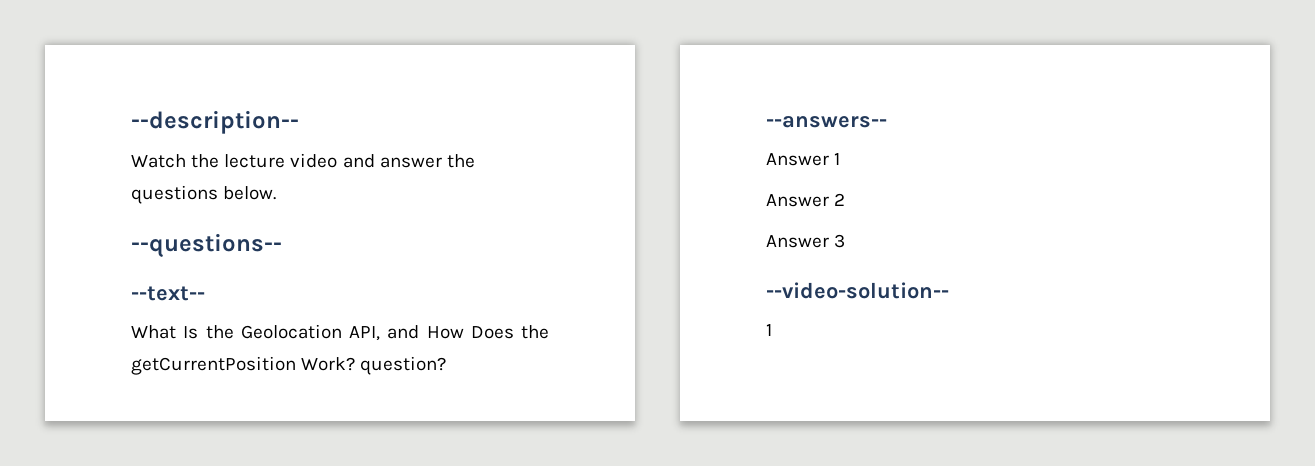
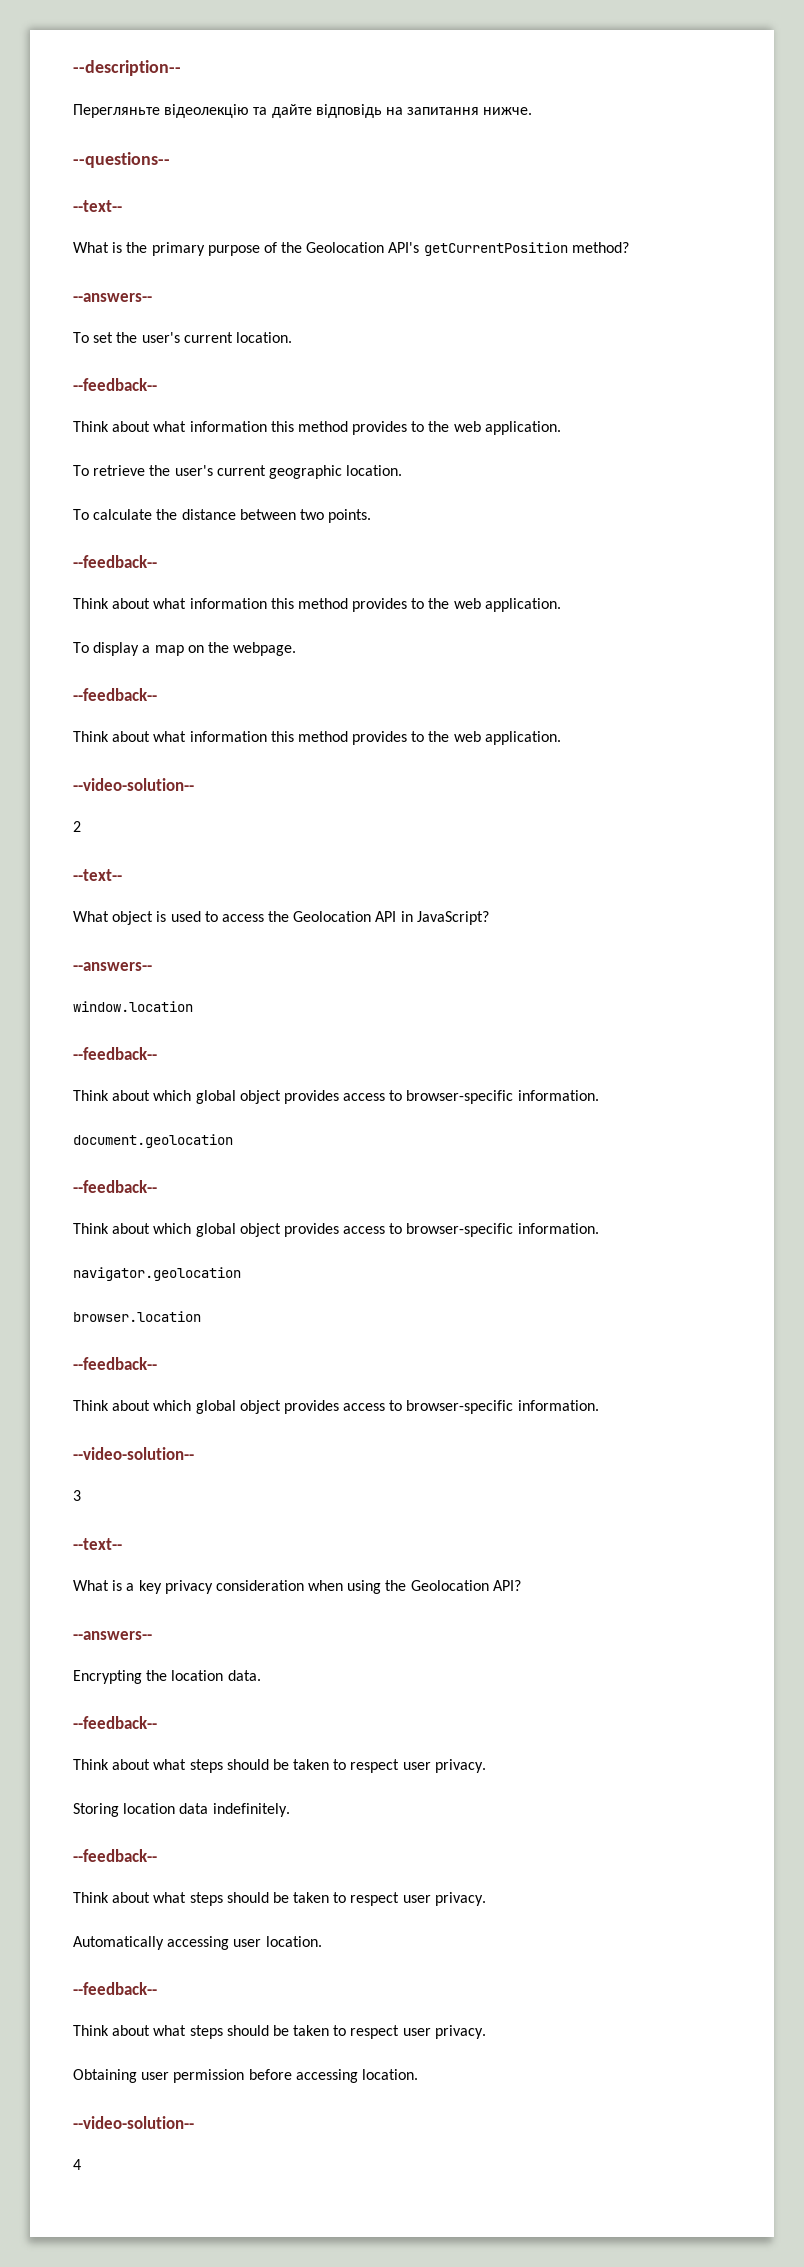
- Watch the lecture video and answer the questions below.
+ Перегляньте відеолекцію та дайте відповідь на запитання нижче.
  --questions--
  --text--
- What Is the Geolocation API, and How Does the getCurrentPosition Work? question?
+ What is the primary purpose of the Geolocation API's getCurrentPosition method?
  --answers--
- Answer 1
- Answer 2
- Answer 3
+ To set the user's current location.
+ --feedback--
+ Think about what information this method provides to the web application.
+ To retrieve the user's current geographic location.
+ To calculate the distance between two points.
+ --feedback--
+ Think about what information this method provides to the web application.
+ To display a map on the webpage.
+ --feedback--
+ Think about what information this method provides to the web application.
  --video-solution--
- 1
+ 2
+ --text--
+ What object is used to access the Geolocation API in JavaScript?
+ --answers--
+ window.location
+ --feedback--
+ Think about which global object provides access to browser-specific information.
+ document.geolocation
+ --feedback--
+ Think about which global object provides access to browser-specific information.
+ navigator.geolocation
+ browser.location
+ --feedback--
+ Think about which global object provides access to browser-specific information.
+ --video-solution--
+ 3
+ --text--
+ What is a key privacy consideration when using the Geolocation API?
+ --answers--
+ Encrypting the location data.
+ --feedback--
+ Think about what steps should be taken to respect user privacy.
+ Storing location data indefinitely.
+ --feedback--
+ Think about what steps should be taken to respect user privacy.
+ Automatically accessing user location.
+ --feedback--
+ Think about what steps should be taken to respect user privacy.
+ Obtaining user permission before accessing location.
+ --video-solution--
+ 4

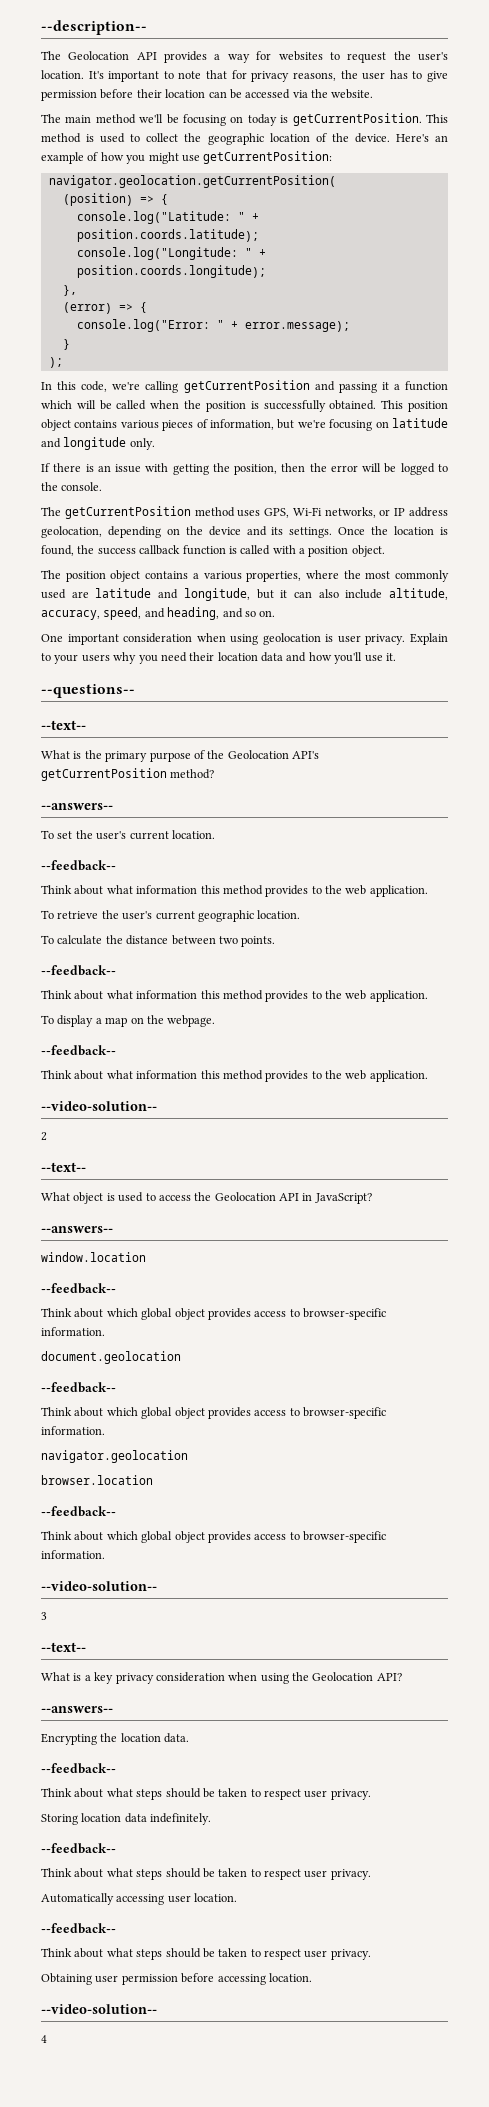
- Перегляньте відеолекцію та дайте відповідь на запитання нижче.
+ The Geolocation API provides a way for websites to request the user's location. It's important to note that for privacy reasons, the user has to give permission before their location can be accessed via the website.
+ The main method we'll be focusing on today is getCurrentPosition. This method is used to collect the geographic location of the device. Here's an example of how you might use getCurrentPosition:
+ navigator.geolocation.getCurrentPosition(
+ (position) => {
+ console.log("Latitude: " + position.coords.latitude);
+ console.log("Longitude: " + position.coords.longitude);
+ },
+ (error) => {
+ console.log("Error: " + error.message);
+ }
+ );
+ In this code, we're calling getCurrentPosition and passing it a function which will be called when the position is successfully obtained. This position object contains various pieces of information, but we're focusing on latitude and longitude only.
+ If there is an issue with getting the position, then the error will be logged to the console.
+ The getCurrentPosition method uses GPS, Wi-Fi networks, or IP address geolocation, depending on the device and its settings. Once the location is found, the success callback function is called with a position object.
+ The position object contains a various properties, where the most commonly used are latitude and longitude, but it can also include altitude, accuracy, speed, and heading, and so on.
+ One important consideration when using geolocation is user privacy. Explain to your users why you need their location data and how you'll use it.

